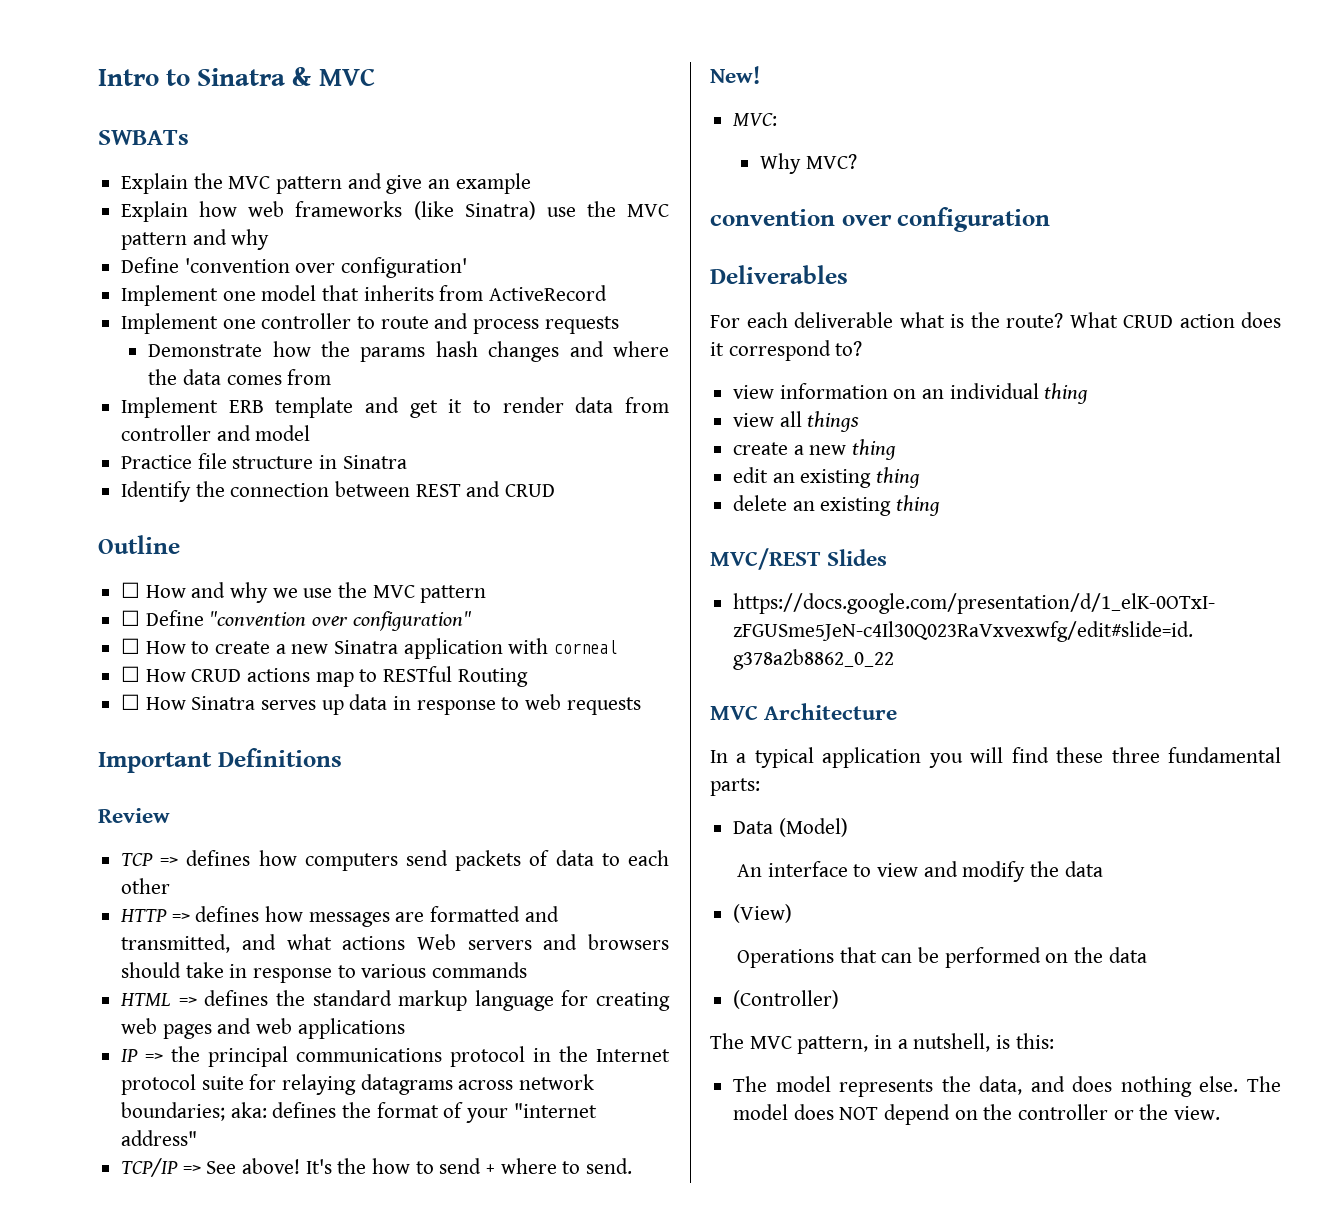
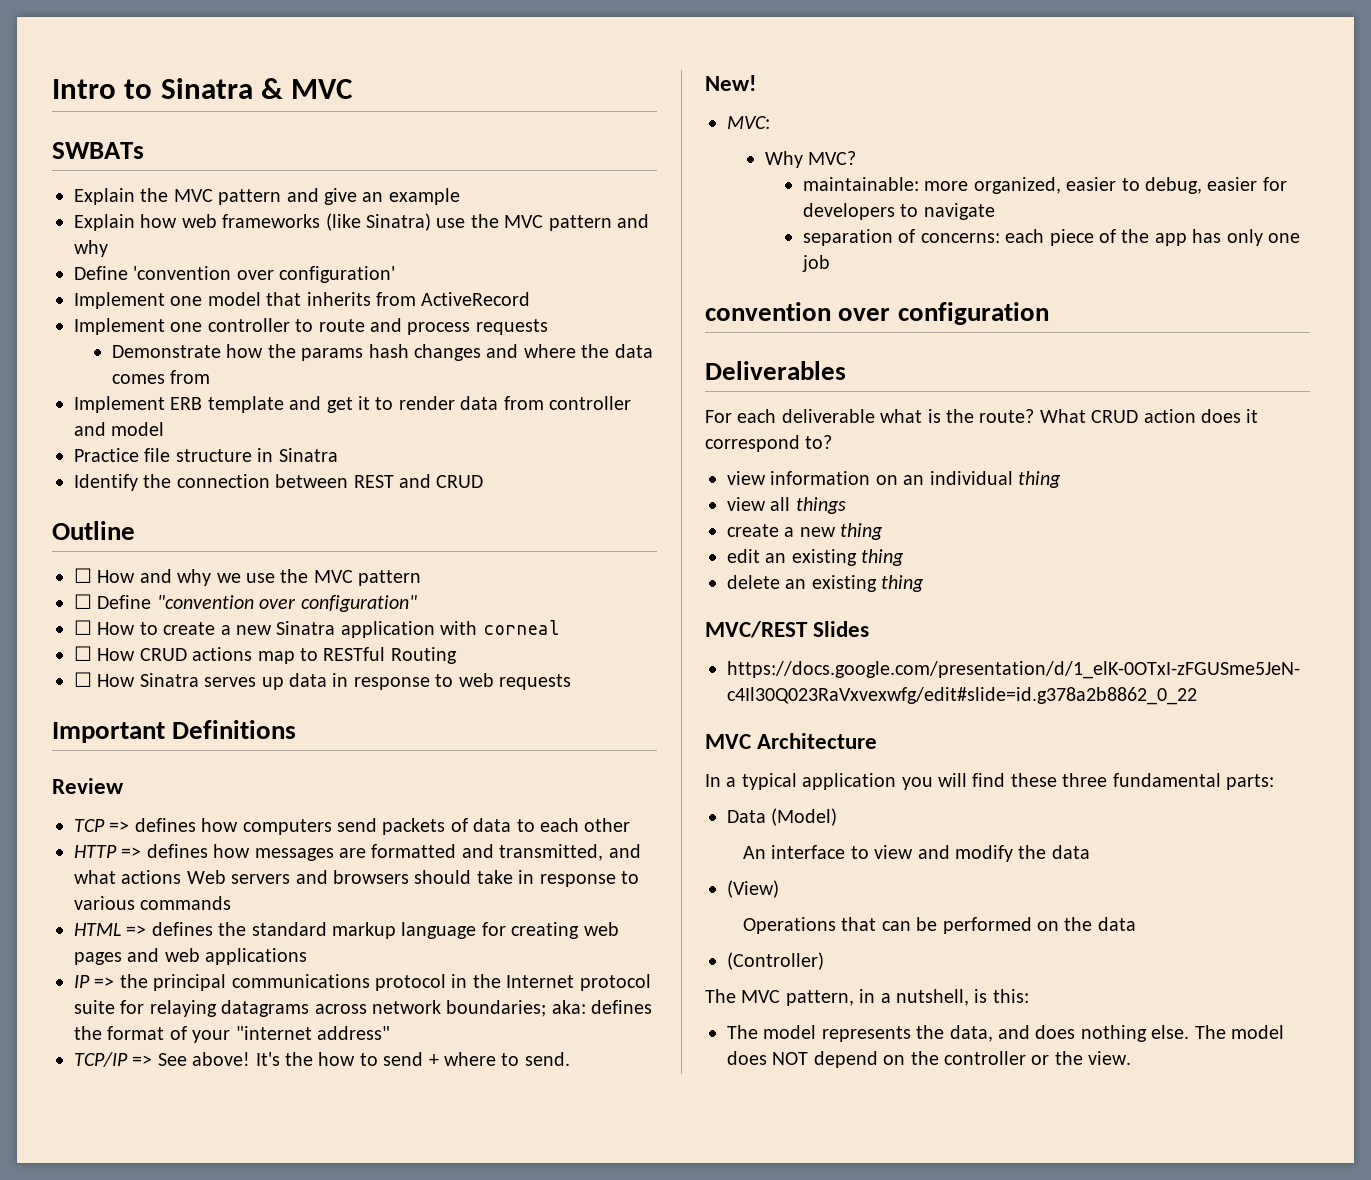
+ maintainable: more organized, easier to debug, easier for developers to navigate
+ separation of concerns: each piece of the app has only one job

